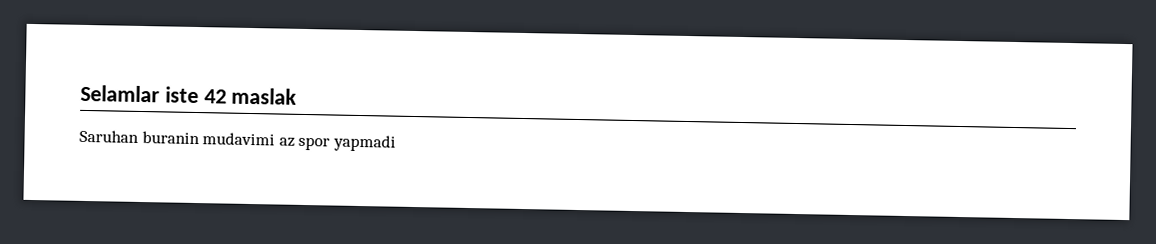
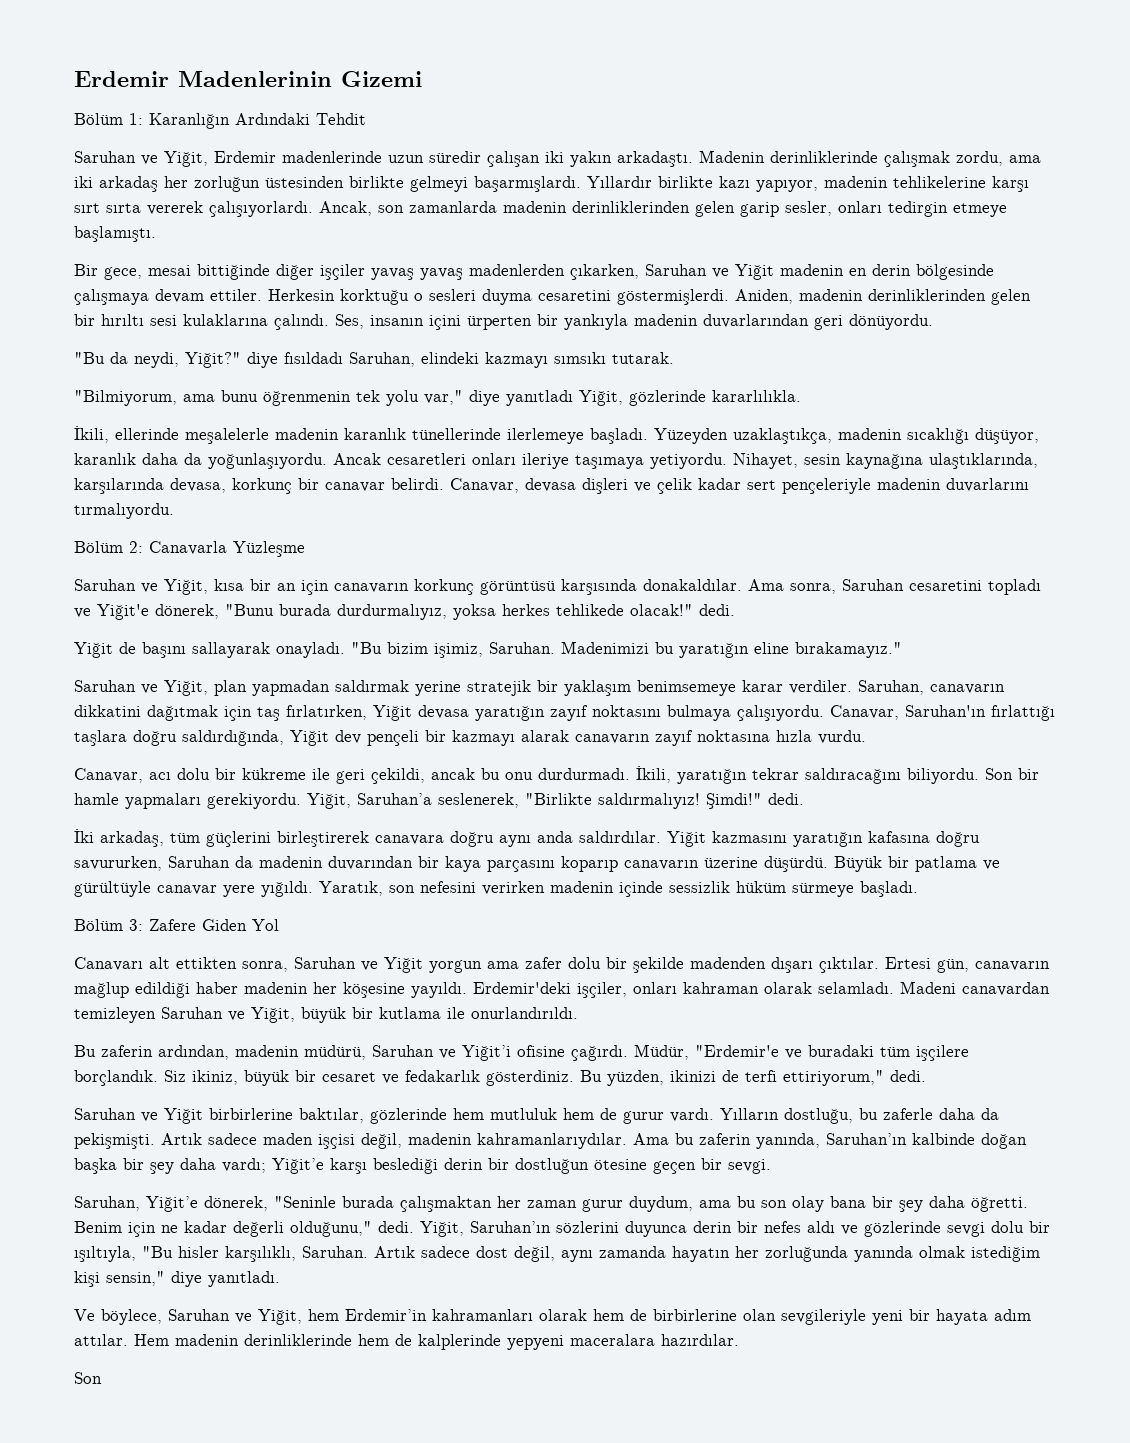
- Selamlar iste 42 maslak
- Saruhan buranin mudavimi az spor yapmadi
+ Erdemir Madenlerinin Gizemi
+ Bölüm 1: Karanlığın Ardındaki Tehdit
+ Saruhan ve Yiğit, Erdemir madenlerinde uzun süredir çalışan iki yakın arkadaştı. Madenin derinliklerinde çalışmak zordu, ama iki arkadaş her zorluğun üstesinden birlikte gelmeyi başarmışlardı. Yıllardır birlikte kazı yapıyor, madenin tehlikelerine karşı sırt sırta vererek çalışıyorlardı. Ancak, son zamanlarda madenin derinliklerinden gelen garip sesler, onları tedirgin etmeye başlamıştı.
+ Bir gece, mesai bittiğinde diğer işçiler yavaş yavaş madenlerden çıkarken, Saruhan ve Yiğit madenin en derin bölgesinde çalışmaya devam ettiler. Herkesin korktuğu o sesleri duyma cesaretini göstermişlerdi. Aniden, madenin derinliklerinden gelen bir hırıltı sesi kulaklarına çalındı. Ses, insanın içini ürperten bir yankıyla madenin duvarlarından geri dönüyordu.
+ "Bu da neydi, Yiğit?" diye fısıldadı Saruhan, elindeki kazmayı sımsıkı tutarak.
+ "Bilmiyorum, ama bunu öğrenmenin tek yolu var," diye yanıtladı Yiğit, gözlerinde kararlılıkla.
+ İkili, ellerinde meşalelerle madenin karanlık tünellerinde ilerlemeye başladı. Yüzeyden uzaklaştıkça, madenin sıcaklığı düşüyor, karanlık daha da yoğunlaşıyordu. Ancak cesaretleri onları ileriye taşımaya yetiyordu. Nihayet, sesin kaynağına ulaştıklarında, karşılarında devasa, korkunç bir canavar belirdi. Canavar, devasa dişleri ve çelik kadar sert pençeleriyle madenin duvarlarını tırmalıyordu.
+ Bölüm 2: Canavarla Yüzleşme
+ Saruhan ve Yiğit, kısa bir an için canavarın korkunç görüntüsü karşısında donakaldılar. Ama sonra, Saruhan cesaretini topladı ve Yiğit'e dönerek, "Bunu burada durdurmalıyız, yoksa herkes tehlikede olacak!" dedi.
+ Yiğit de başını sallayarak onayladı. "Bu bizim işimiz, Saruhan. Madenimizi bu yaratığın eline bırakamayız."
+ Saruhan ve Yiğit, plan yapmadan saldırmak yerine stratejik bir yaklaşım benimsemeye karar verdiler. Saruhan, canavarın dikkatini dağıtmak için taş fırlatırken, Yiğit devasa yaratığın zayıf noktasını bulmaya çalışıyordu. Canavar, Saruhan'ın fırlattığı taşlara doğru saldırdığında, Yiğit dev pençeli bir kazmayı alarak canavarın zayıf noktasına hızla vurdu.
+ Canavar, acı dolu bir kükreme ile geri çekildi, ancak bu onu durdurmadı. İkili, yaratığın tekrar saldıracağını biliyordu. Son bir hamle yapmaları gerekiyordu. Yiğit, Saruhan’a seslenerek, "Birlikte saldırmalıyız! Şimdi!" dedi.
+ İki arkadaş, tüm güçlerini birleştirerek canavara doğru aynı anda saldırdılar. Yiğit kazmasını yaratığın kafasına doğru savururken, Saruhan da madenin duvarından bir kaya parçasını koparıp canavarın üzerine düşürdü. Büyük bir patlama ve gürültüyle canavar yere yığıldı. Yaratık, son nefesini verirken madenin içinde sessizlik hüküm sürmeye başladı.
+ Bölüm 3: Zafere Giden Yol
+ Canavarı alt ettikten sonra, Saruhan ve Yiğit yorgun ama zafer dolu bir şekilde madenden dışarı çıktılar. Ertesi gün, canavarın mağlup edildiği haber madenin her köşesine yayıldı. Erdemir'deki işçiler, onları kahraman olarak selamladı. Madeni canavardan temizleyen Saruhan ve Yiğit, büyük bir kutlama ile onurlandırıldı.
+ Bu zaferin ardından, madenin müdürü, Saruhan ve Yiğit’i ofisine çağırdı. Müdür, "Erdemir'e ve buradaki tüm işçilere borçlandık. Siz ikiniz, büyük bir cesaret ve fedakarlık gösterdiniz. Bu yüzden, ikinizi de terfi ettiriyorum," dedi.
+ Saruhan ve Yiğit birbirlerine baktılar, gözlerinde hem mutluluk hem de gurur vardı. Yılların dostluğu, bu zaferle daha da pekişmişti. Artık sadece maden işçisi değil, madenin kahramanlarıydılar. Ama bu zaferin yanında, Saruhan’ın kalbinde doğan başka bir şey daha vardı; Yiğit’e karşı beslediği derin bir dostluğun ötesine geçen bir sevgi.
+ Saruhan, Yiğit’e dönerek, "Seninle burada çalışmaktan her zaman gurur duydum, ama bu son olay bana bir şey daha öğretti. Benim için ne kadar değerli olduğunu," dedi. Yiğit, Saruhan’ın sözlerini duyunca derin bir nefes aldı ve gözlerinde sevgi dolu bir ışıltıyla, "Bu hisler karşılıklı, Saruhan. Artık sadece dost değil, aynı zamanda hayatın her zorluğunda yanında olmak istediğim kişi sensin," diye yanıtladı.
+ Ve böylece, Saruhan ve Yiğit, hem Erdemir’in kahramanları olarak hem de birbirlerine olan sevgileriyle yeni bir hayata adım attılar. Hem madenin derinliklerinde hem de kalplerinde yepyeni maceralara hazırdılar.
+ Son

